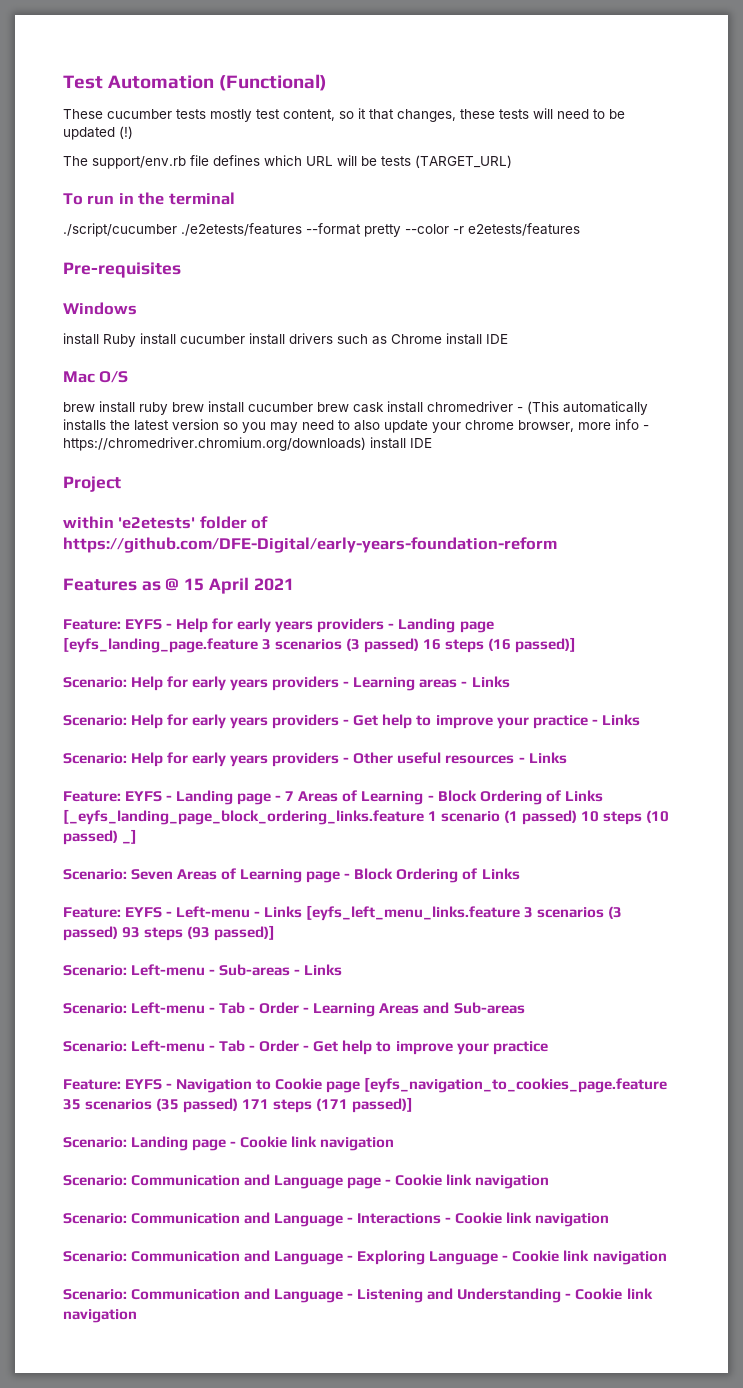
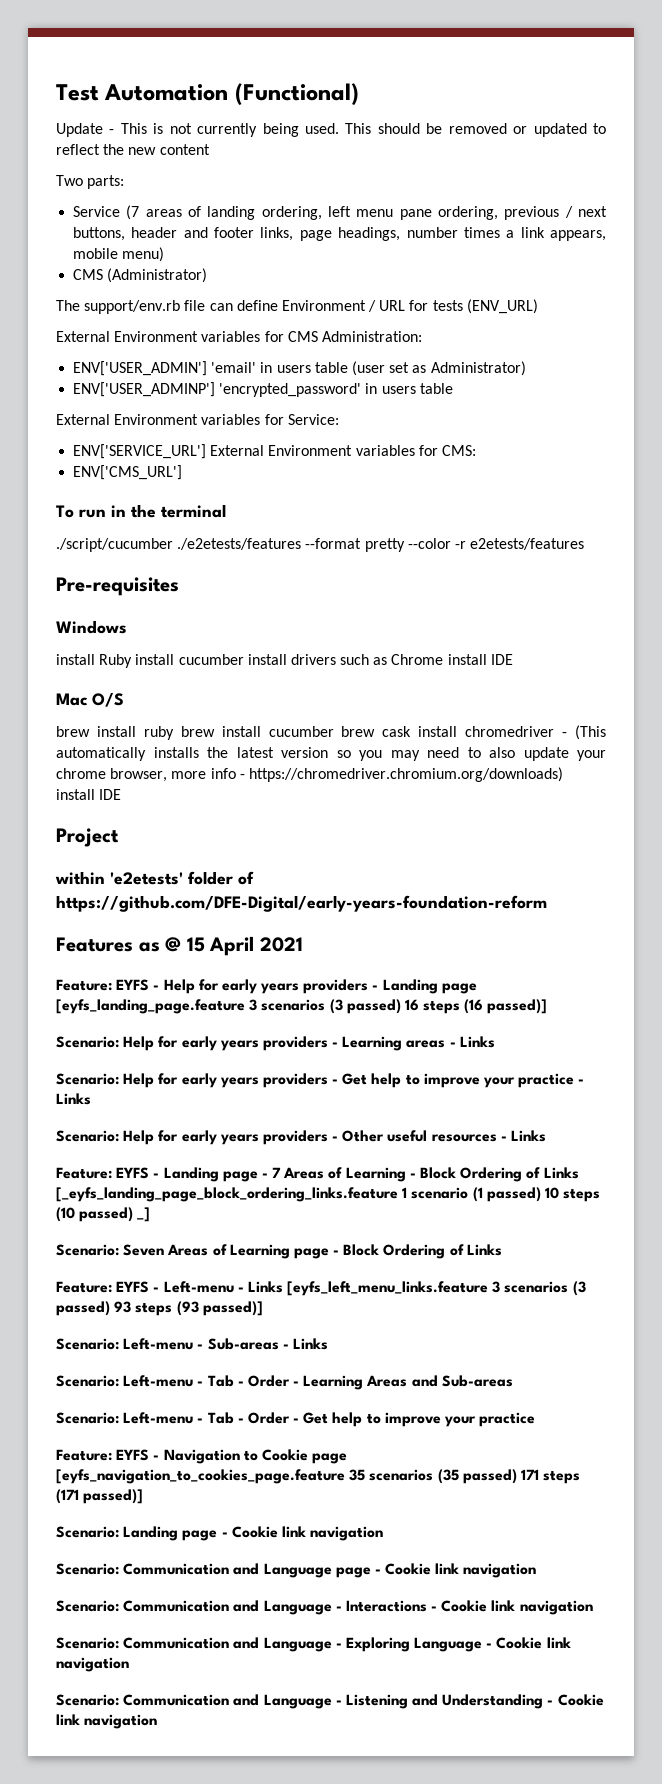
- These cucumber tests mostly test content, so it that changes, these tests will need to be updated (!)
- The support/env.rb file defines which URL will be tests (TARGET_URL)
+ Update - This is not currently being used. This should be removed or updated to reflect the new content
+ Two parts:
+ Service (7 areas of landing ordering, left menu pane ordering, previous / next buttons, header and footer links, page headings, number times a link appears, mobile menu)
+ CMS (Administrator)
+ The support/env.rb file can define Environment / URL for tests (ENV_URL)
+ External Environment variables for CMS Administration:
+ ENV['USER_ADMIN'] 'email' in users table (user set as Administrator)
+ ENV['USER_ADMINP'] 'encrypted_password' in users table
+ External Environment variables for Service:
+ ENV['SERVICE_URL'] External Environment variables for CMS:
+ ENV['CMS_URL']

